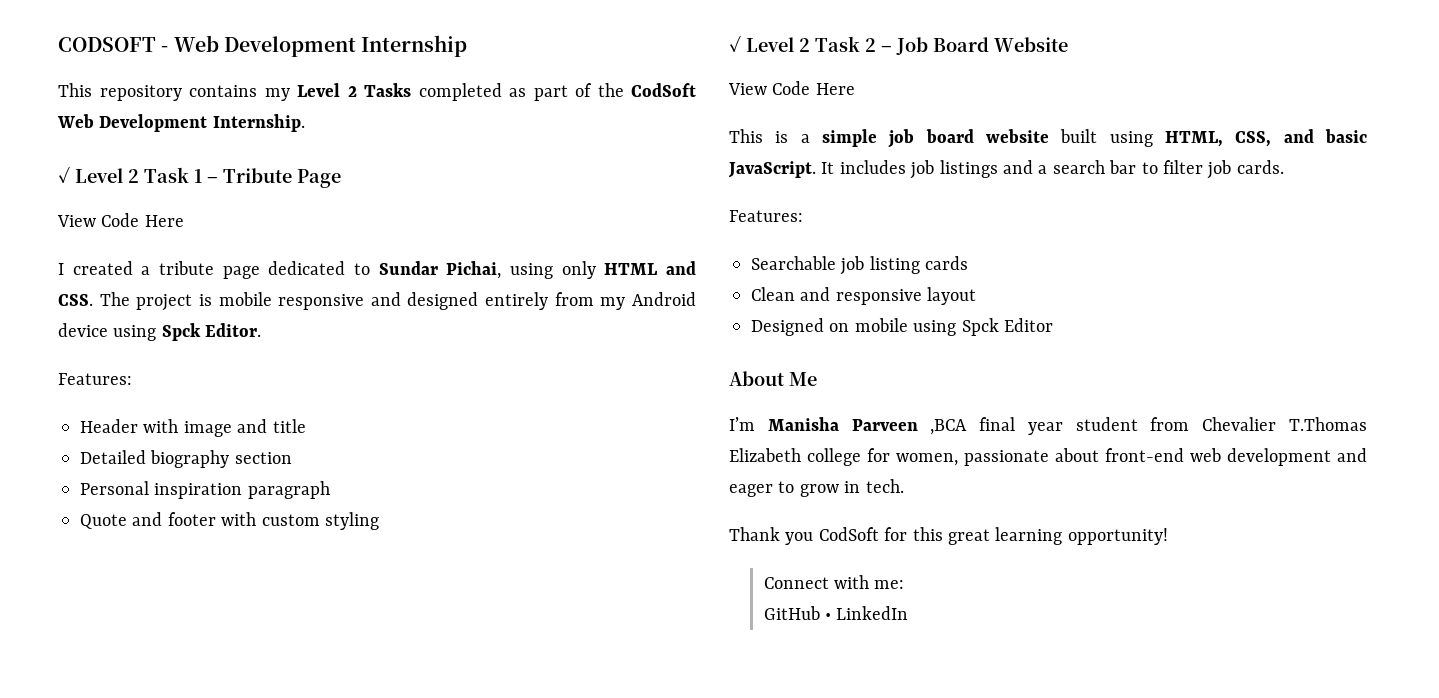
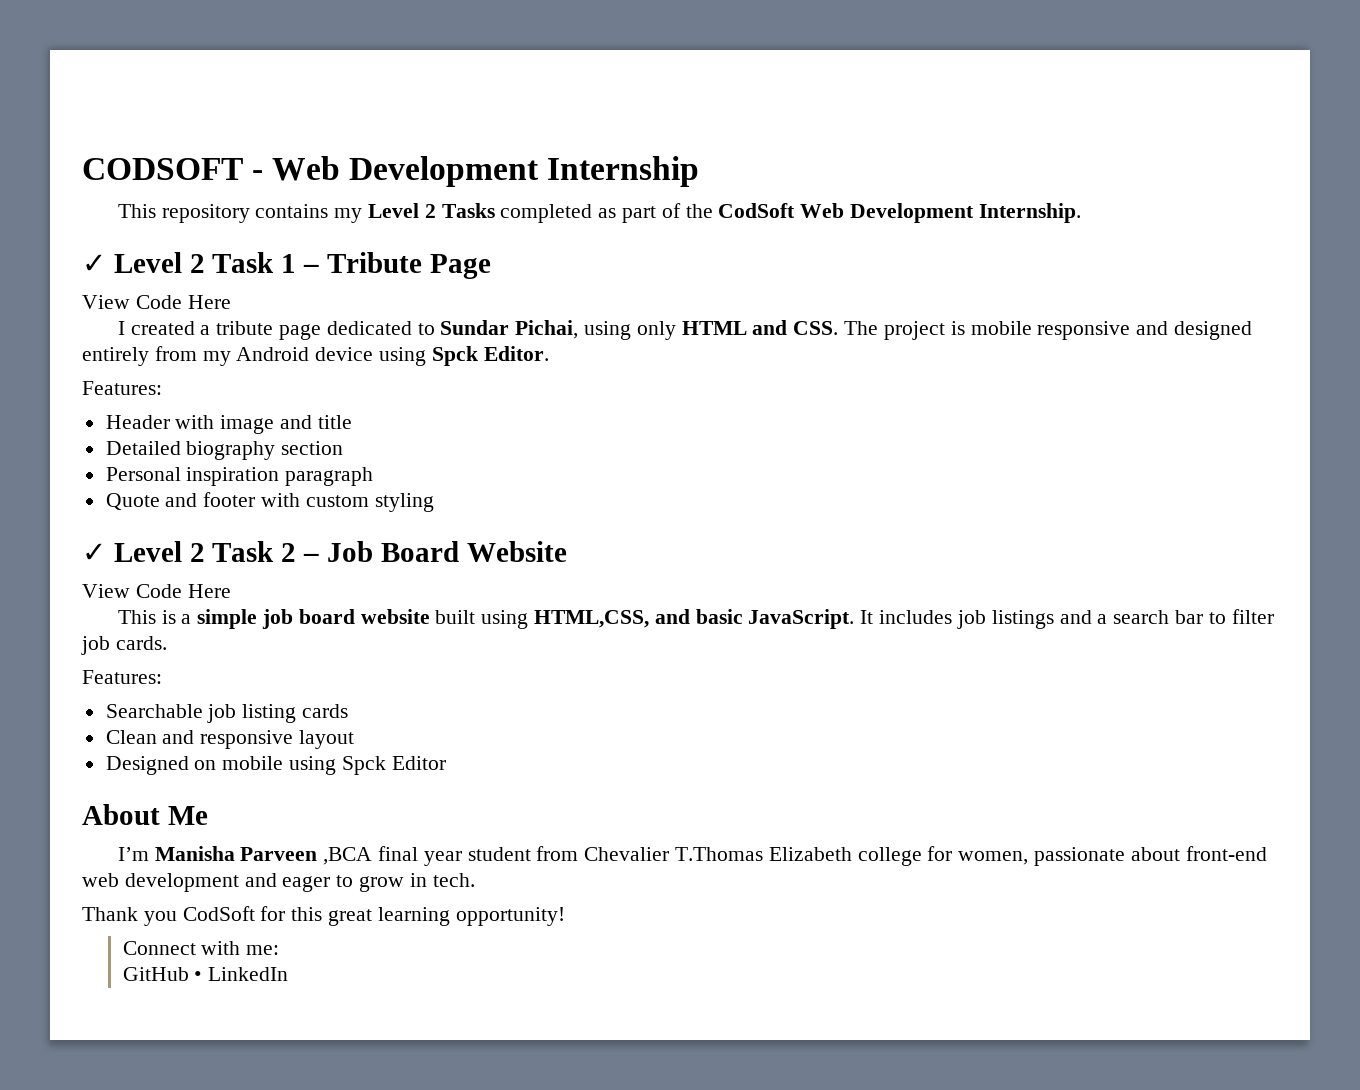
- This is a simple job board website built using HTML, CSS, and basic JavaScript.
+ This is a simple job board website built using HTML,CSS, and basic JavaScript.

